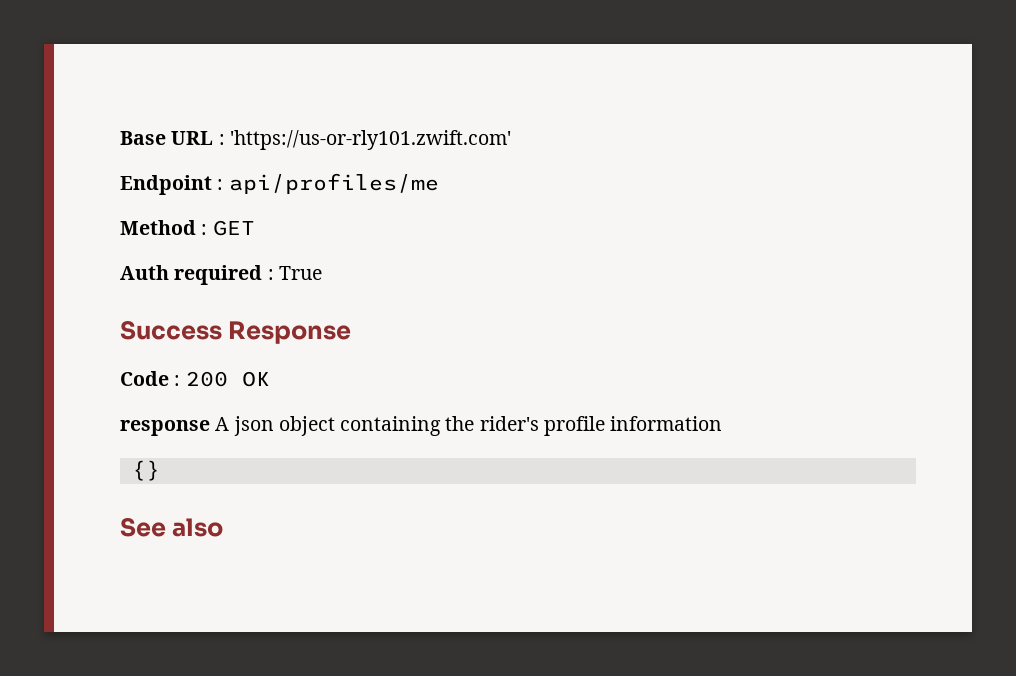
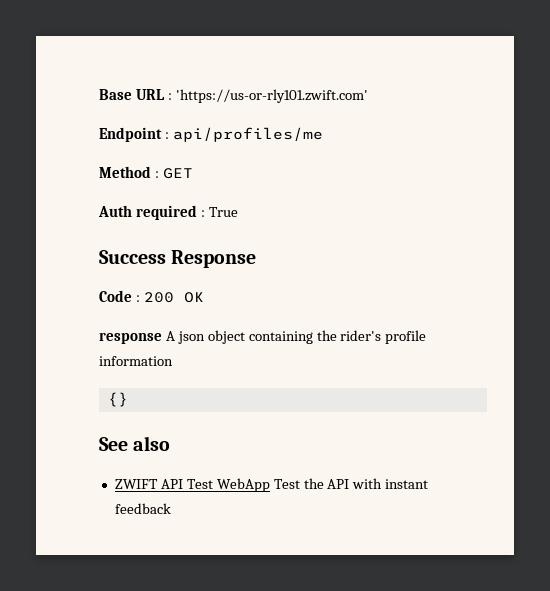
+ ZWIFT API Test WebApp Test the API with instant feedback

